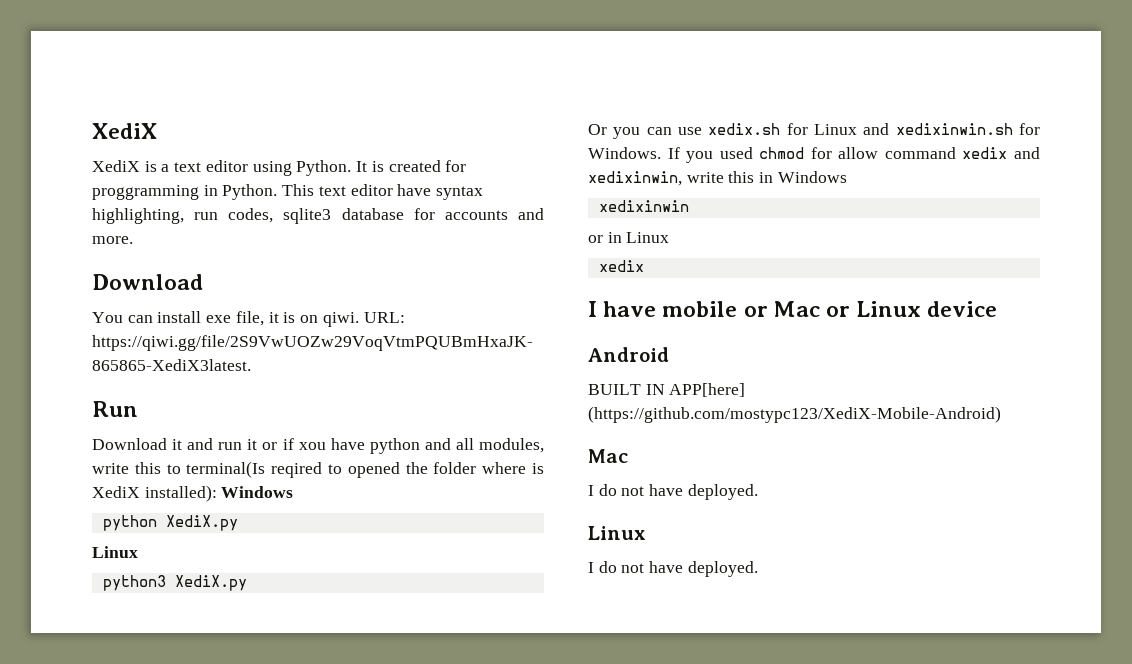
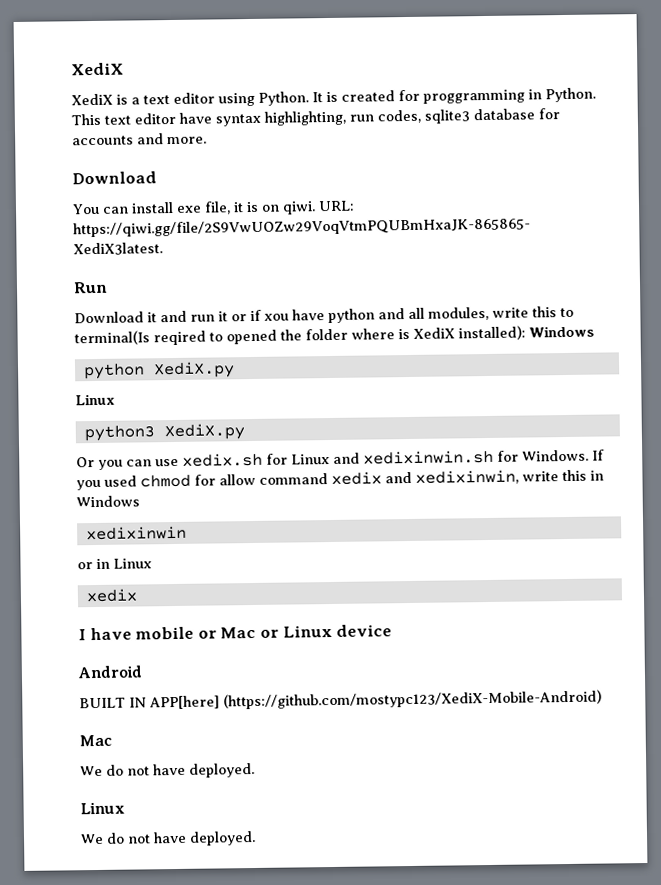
  BUILT IN APP[here] (https://github.com/mostypc123/XediX-Mobile-Android)
  Mac
- I do not have deployed.
+ We do not have deployed.
  Linux
- I do not have deployed.
+ We do not have deployed.

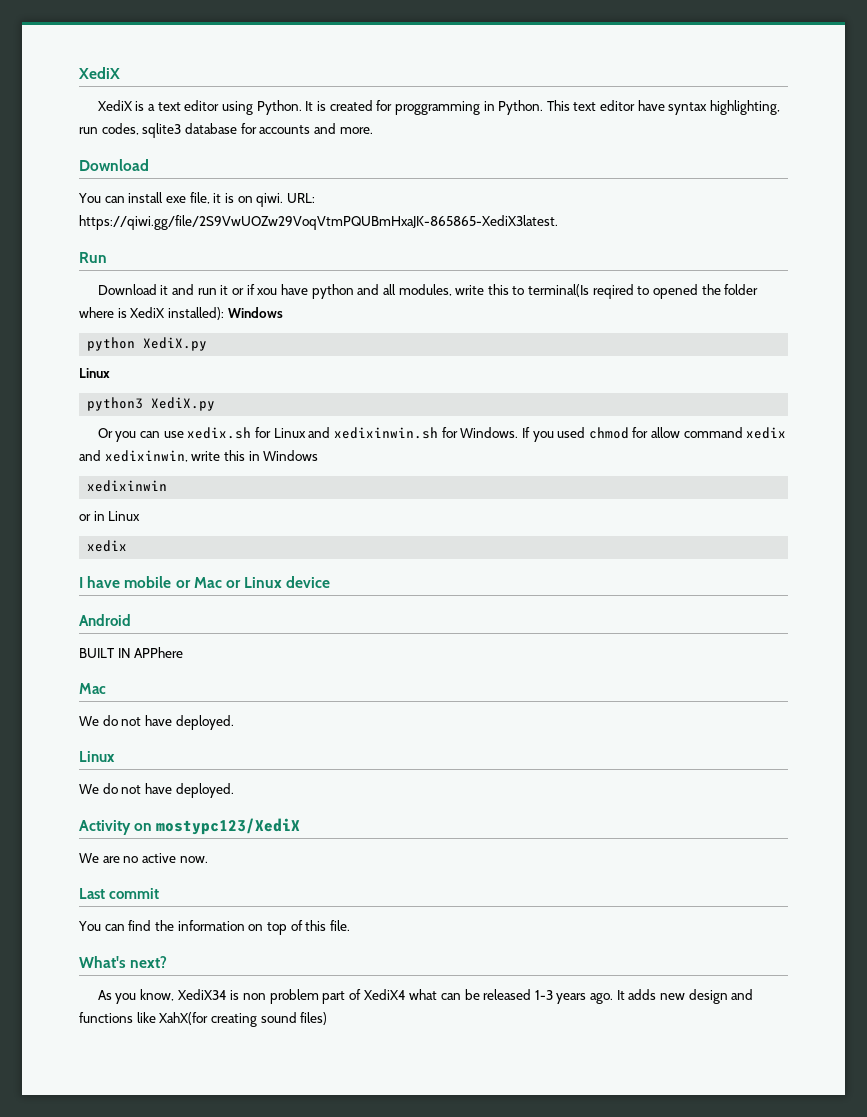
- BUILT IN APP[here] (https://github.com/mostypc123/XediX-Mobile-Android)
+ BUILT IN APPhere
+ Activity on mostypc123/XediX
+ We are no active now.
+ Last commit
+ You can find the information on top of this file.
+ What's next?
+ As you know, XediX34 is non problem part of XediX4 what can be released 1-3 years ago. It adds new design and functions like XahX(for creating sound files)

